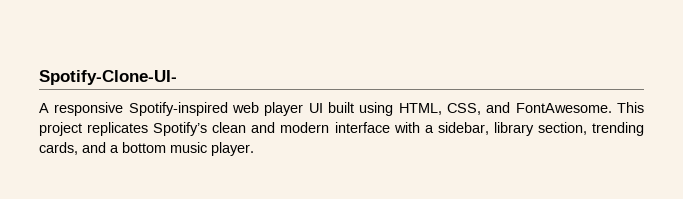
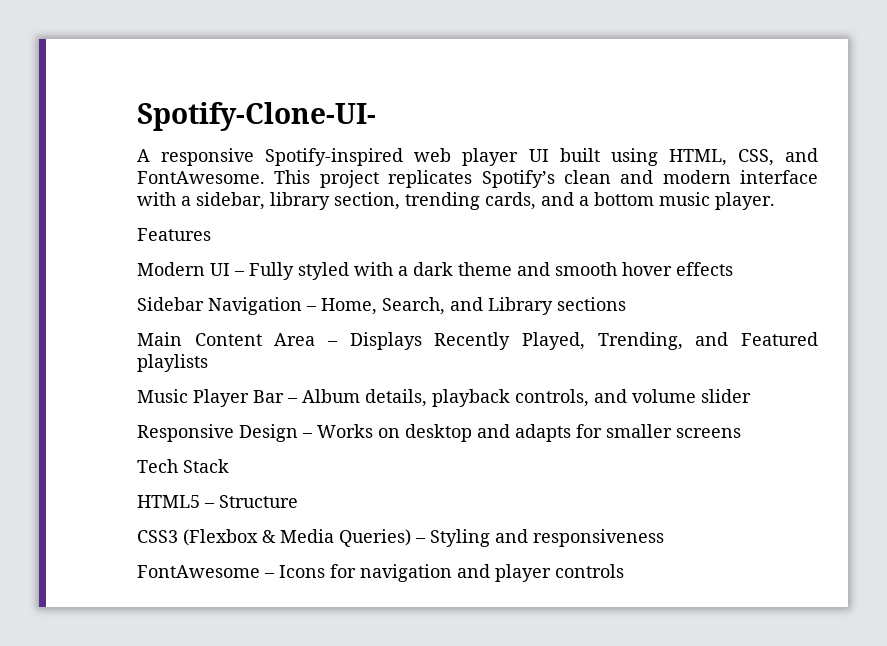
+ Features
+ Modern UI – Fully styled with a dark theme and smooth hover effects
+ Sidebar Navigation – Home, Search, and Library sections
+ Main Content Area – Displays Recently Played, Trending, and Featured playlists
+ Music Player Bar – Album details, playback controls, and volume slider
+ Responsive Design – Works on desktop and adapts for smaller screens
+ Tech Stack
+ HTML5 – Structure
+ CSS3 (Flexbox & Media Queries) – Styling and responsiveness
+ FontAwesome – Icons for navigation and player controls

